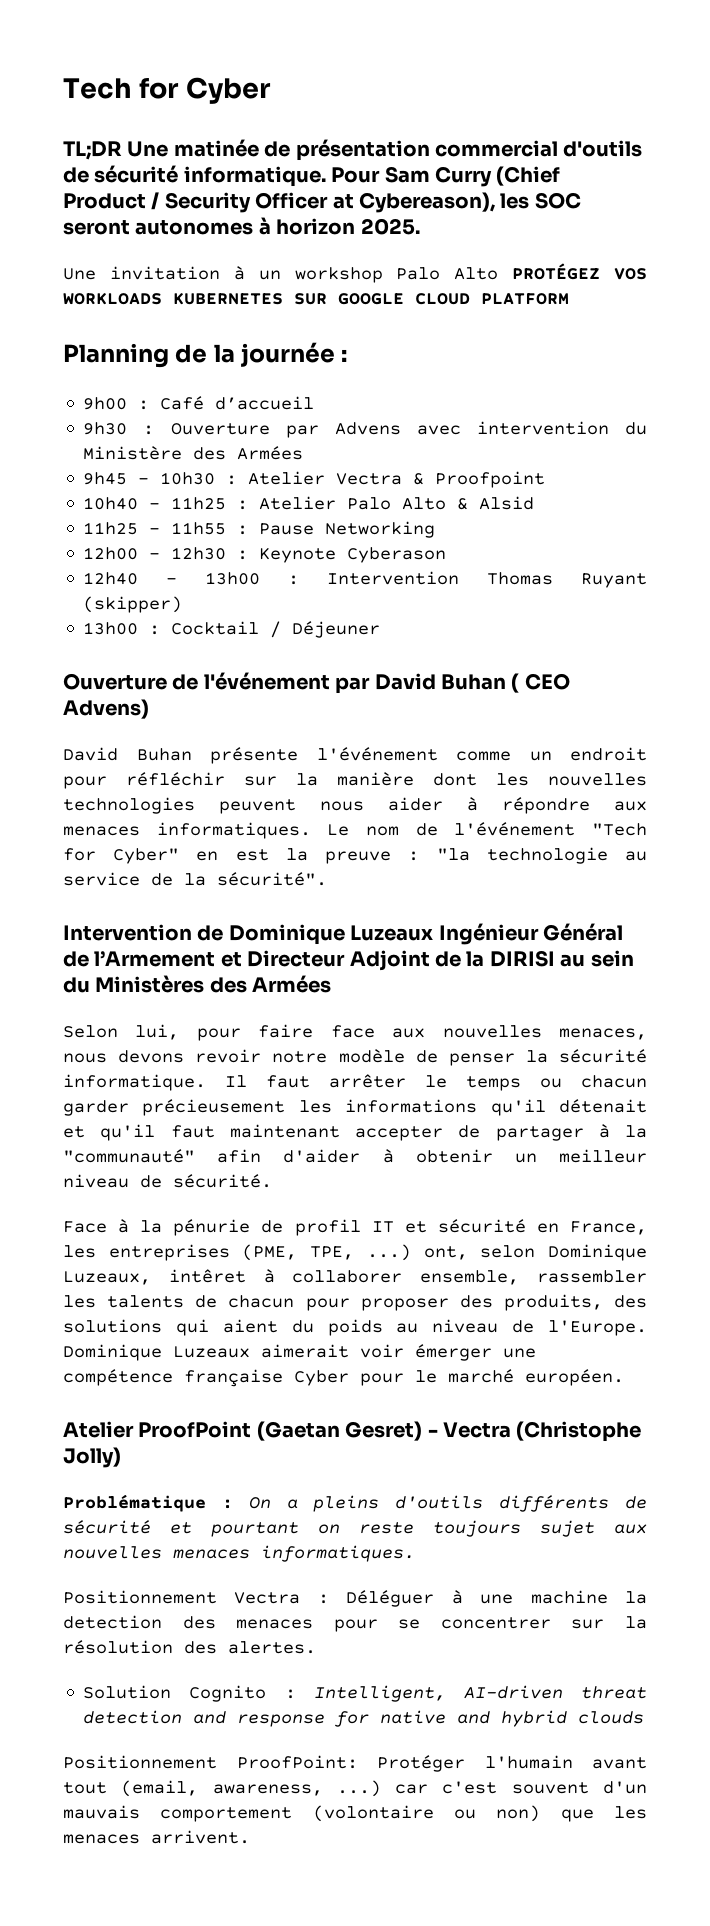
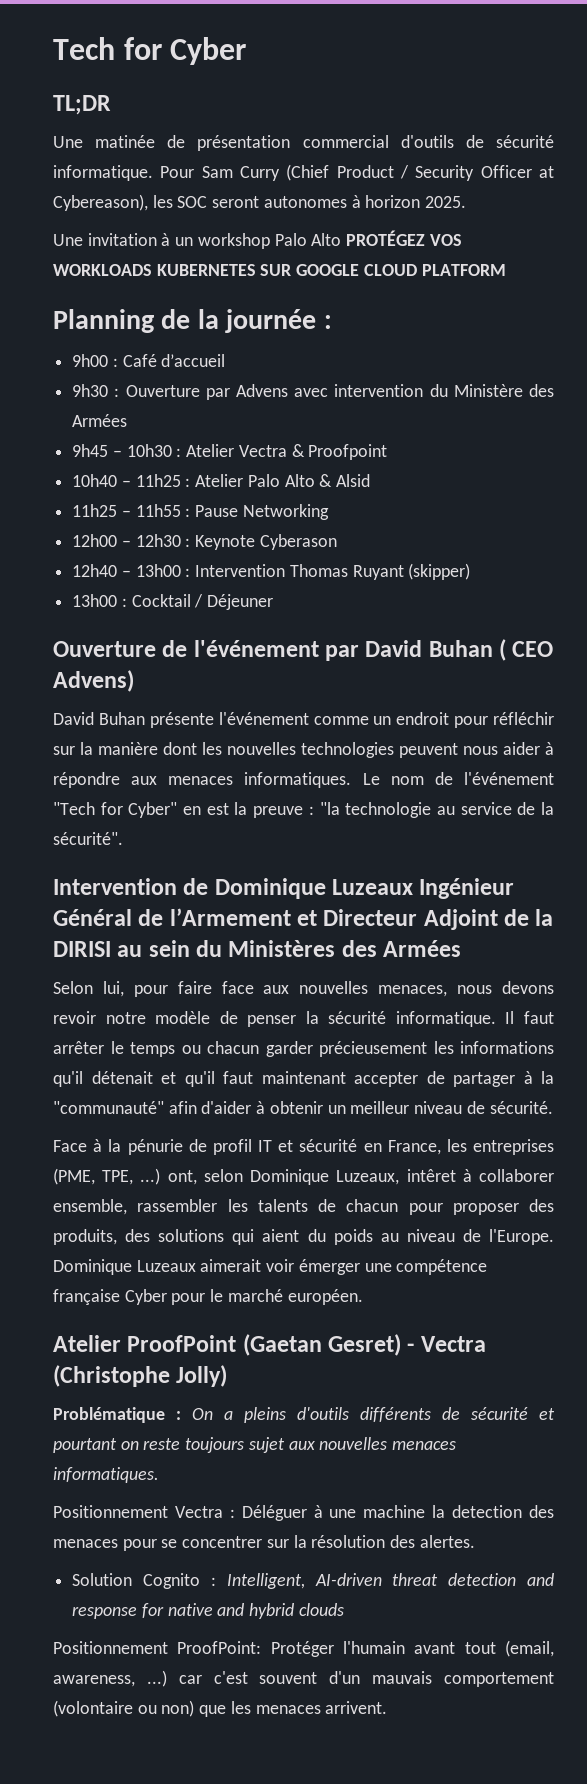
- TL;DR Une matinée de présentation commercial d'outils de sécurité informatique.
+ TL;DR
+ Une matinée de présentation commercial d'outils de sécurité informatique.

